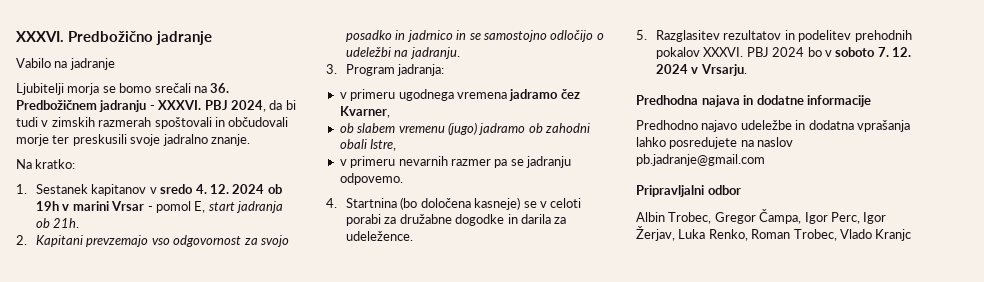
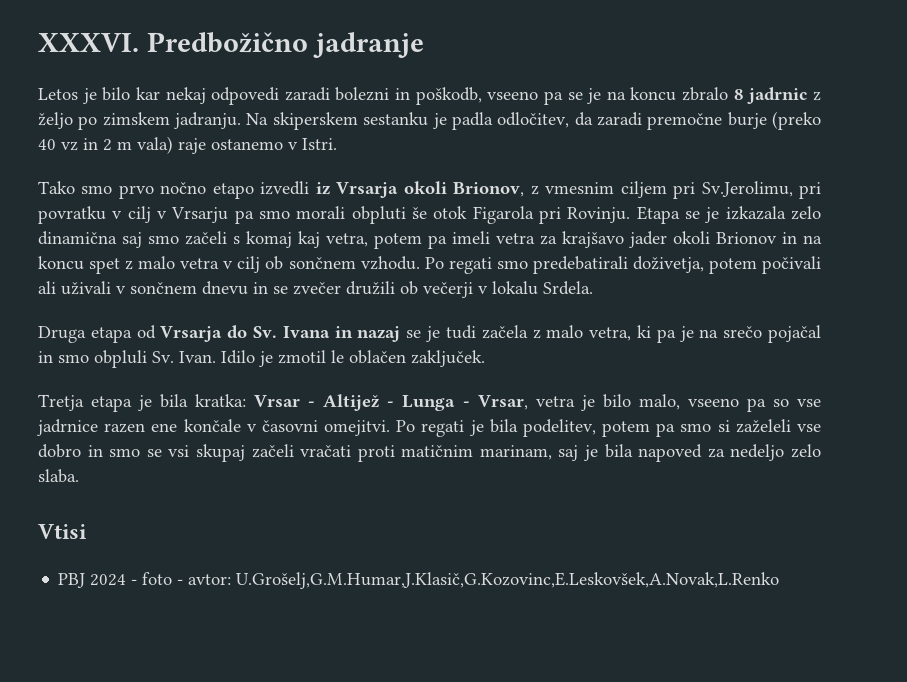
- Vabilo na jadranje
- Ljubitelji morja se bomo srečali na 36. Predbožičnem jadranju - XXXVI. PBJ 2024, da bi tudi v zimskih razmerah spoštovali in občudovali morje ter preskusili svoje jadralno znanje.
- Na kratko:
- 1. Sestanek kapitanov v sredo 4. 12. 2024 ob 19h v marini Vrsar - pomol E, start jadranja ob 21h.
- 2. Kapitani prevzemajo vso odgovornost za svojo posadko in jadrnico in se samostojno odločijo o udeležbi na jadranju.
- 3. Program jadranja:
- v primeru ugodnega vremena jadramo čez Kvarner,
- ob slabem vremenu (jugo) jadramo ob zahodni obali Istre,
- v primeru nevarnih razmer pa se jadranju odpovemo.
- 4. Startnina (bo določena kasneje) se v celoti porabi za družabne dogodke in darila za udeležence.
- 5. Razglasitev rezultatov in podelitev prehodnih pokalov XXXVI. PBJ 2024 bo v soboto 7. 12. 2024 v Vrsarju.
- Predhodna najava in dodatne informacije
- Predhodno najavo udeležbe in dodatna vprašanja lahko posredujete na naslov pb.jadranje@gmail.com
- Pripravljalni odbor
- Albin Trobec, Gregor Čampa, Igor Perc, Igor Žerjav, Luka Renko, Roman Trobec, Vlado Kranjc
+ Letos je bilo kar nekaj odpovedi zaradi bolezni in poškodb, vseeno pa se je na koncu zbralo 8 jadrnic z željo po zimskem jadranju. Na skiperskem sestanku je padla odločitev, da zaradi premočne burje (preko 40 vz in 2 m vala) raje ostanemo v Istri.
+ Tako smo prvo nočno etapo izvedli iz Vrsarja okoli Brionov, z vmesnim ciljem pri Sv.Jerolimu, pri povratku v cilj v Vrsarju pa smo morali obpluti še otok Figarola pri Rovinju. Etapa se je izkazala zelo dinamična saj smo začeli s komaj kaj vetra, potem pa imeli vetra za krajšavo jader okoli Brionov in na koncu spet z malo vetra v cilj ob sončnem vzhodu. Po regati smo predebatirali doživetja, potem počivali ali uživali v sončnem dnevu in se zvečer družili ob večerji v lokalu Srdela.
+ Druga etapa od Vrsarja do Sv. Ivana in nazaj se je tudi začela z malo vetra, ki pa je na srečo pojačal in smo obpluli Sv. Ivan. Idilo je zmotil le oblačen zaključek.
+ Tretja etapa je bila kratka: Vrsar - Altijež - Lunga - Vrsar, vetra je bilo malo, vseeno pa so vse jadrnice razen ene končale v časovni omejitvi. Po regati je bila podelitev, potem pa smo si zaželeli vse dobro in smo se vsi skupaj začeli vračati proti matičnim marinam, saj je bila napoved za nedeljo zelo slaba.
+ Vtisi
+ PBJ 2024 - foto - avtor: U.Grošelj,G.M.Humar,J.Klasič,G.Kozovinc,E.Leskovšek,A.Novak,L.Renko

